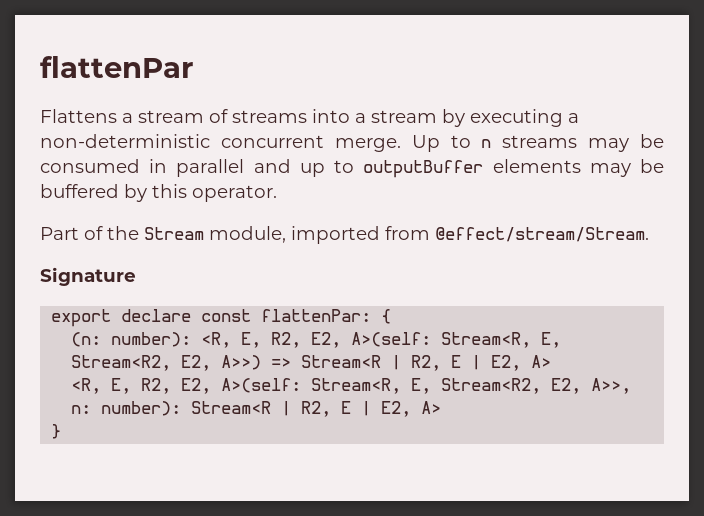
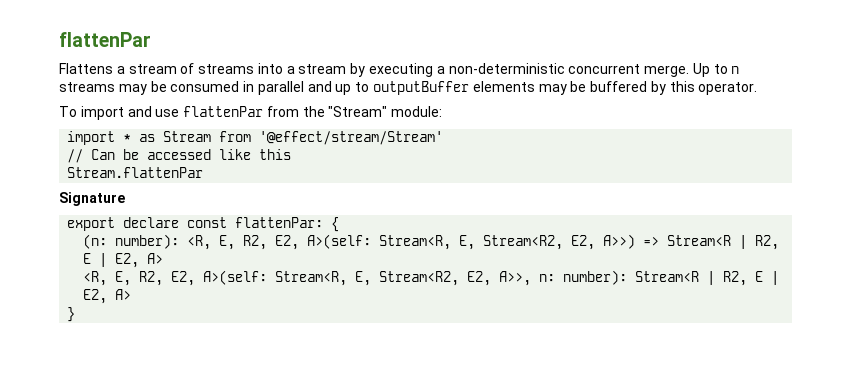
- Part of the Stream module, imported from @effect/stream/Stream.
+ To import and use flattenPar from the "Stream" module:
+ import * as Stream from '@effect/stream/Stream'
+ // Can be accessed like this
+ Stream.flattenPar

